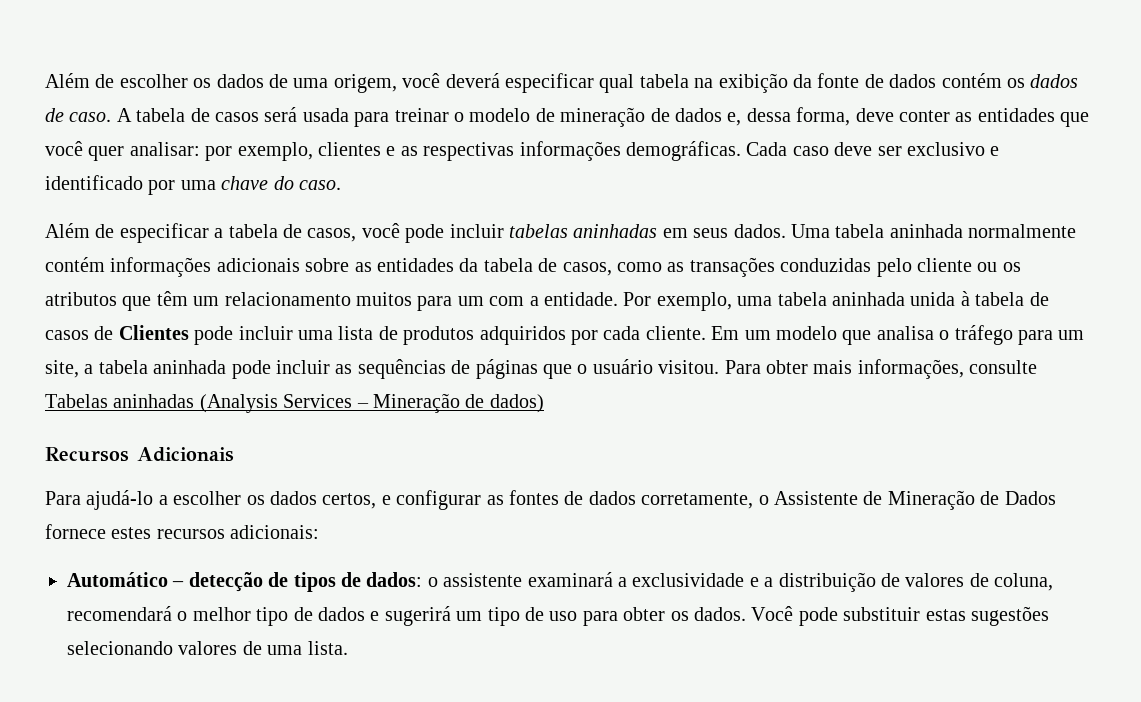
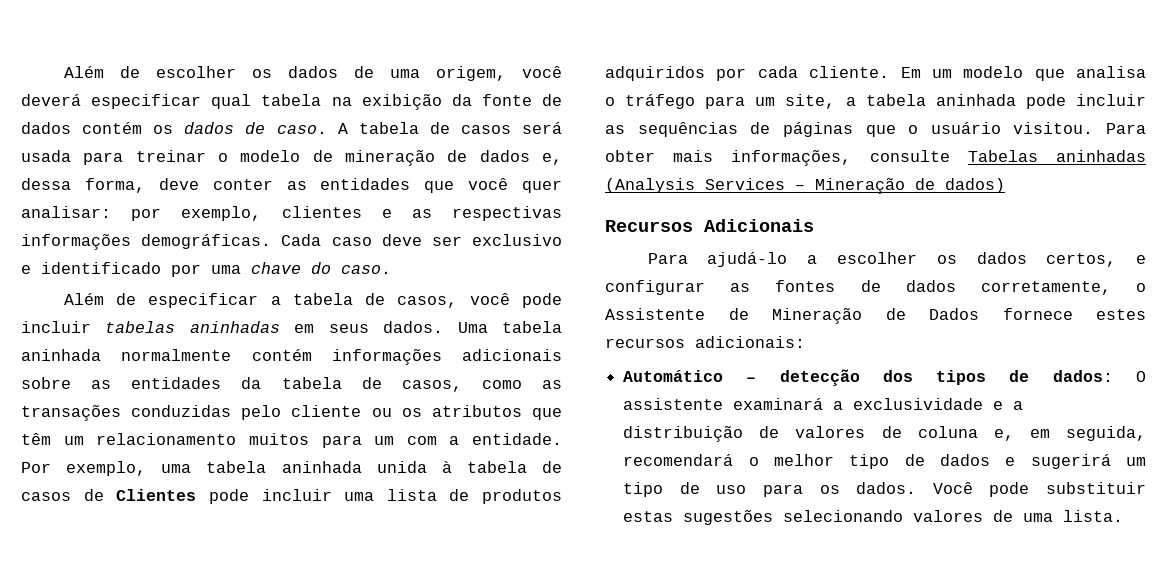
- Automático – detecção de tipos de dados: o assistente examinará a exclusividade e a distribuição de valores de coluna, recomendará o melhor tipo de dados e sugerirá um tipo de uso para obter os dados.
+ Automático – detecção dos tipos de dados: O assistente examinará a exclusividade e a distribuição de valores de coluna e, em seguida, recomendará o melhor tipo de dados e sugerirá um tipo de uso para os dados.

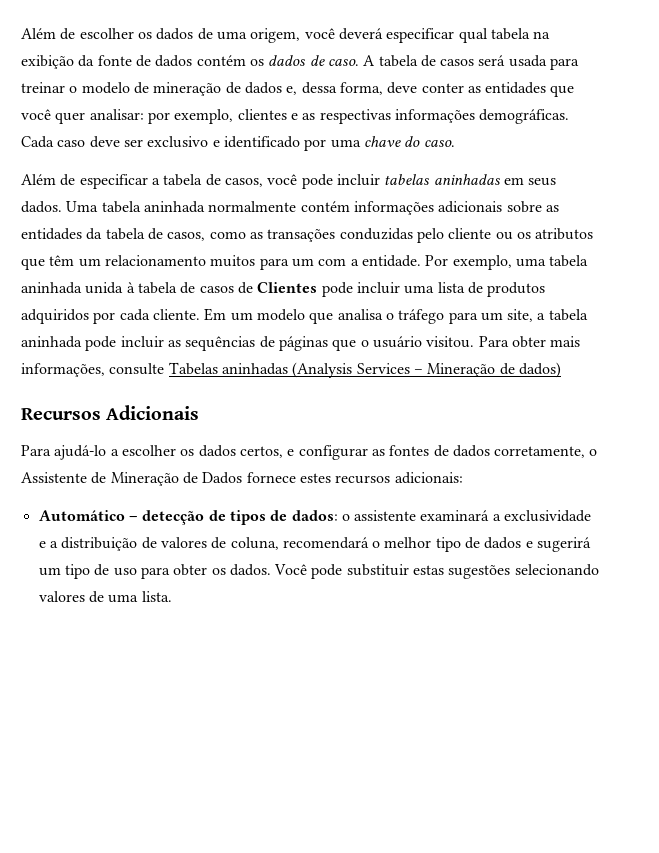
- Automático – detecção dos tipos de dados: O assistente examinará a exclusividade e a distribuição de valores de coluna e, em seguida, recomendará o melhor tipo de dados e sugerirá um tipo de uso para os dados.
+ Automático – detecção de tipos de dados: o assistente examinará a exclusividade e a distribuição de valores de coluna, recomendará o melhor tipo de dados e sugerirá um tipo de uso para obter os dados.

